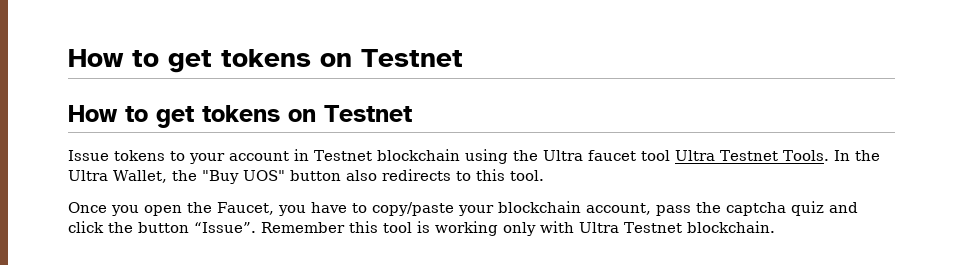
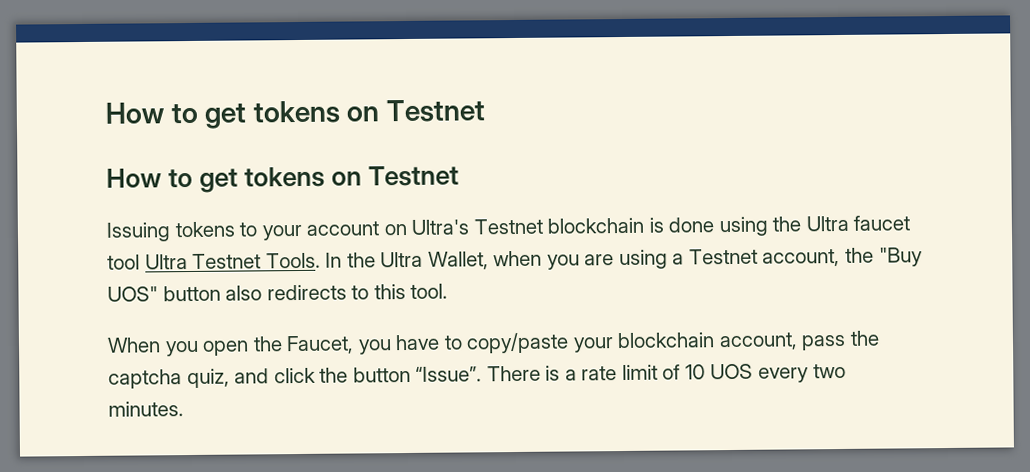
- Issue tokens to your account in Testnet blockchain using the Ultra faucet tool Ultra Testnet Tools.
+ Issuing tokens to your account on Ultra's Testnet blockchain is done using the Ultra faucet tool Ultra Testnet Tools.
- In the Ultra Wallet, the "Buy UOS" button also redirects to this tool.
+ In the Ultra Wallet, when you are using a Testnet account, the "Buy UOS" button also redirects to this tool.
- Once you open the Faucet, you have to copy/paste your blockchain account, pass the captcha quiz and click the button “Issue”.
+ When you open the Faucet, you have to copy/paste your blockchain account, pass the captcha quiz, and click the button “Issue”.
- Remember this tool is working only with Ultra Testnet blockchain.
+ There is a rate limit of 10 UOS every two minutes.

